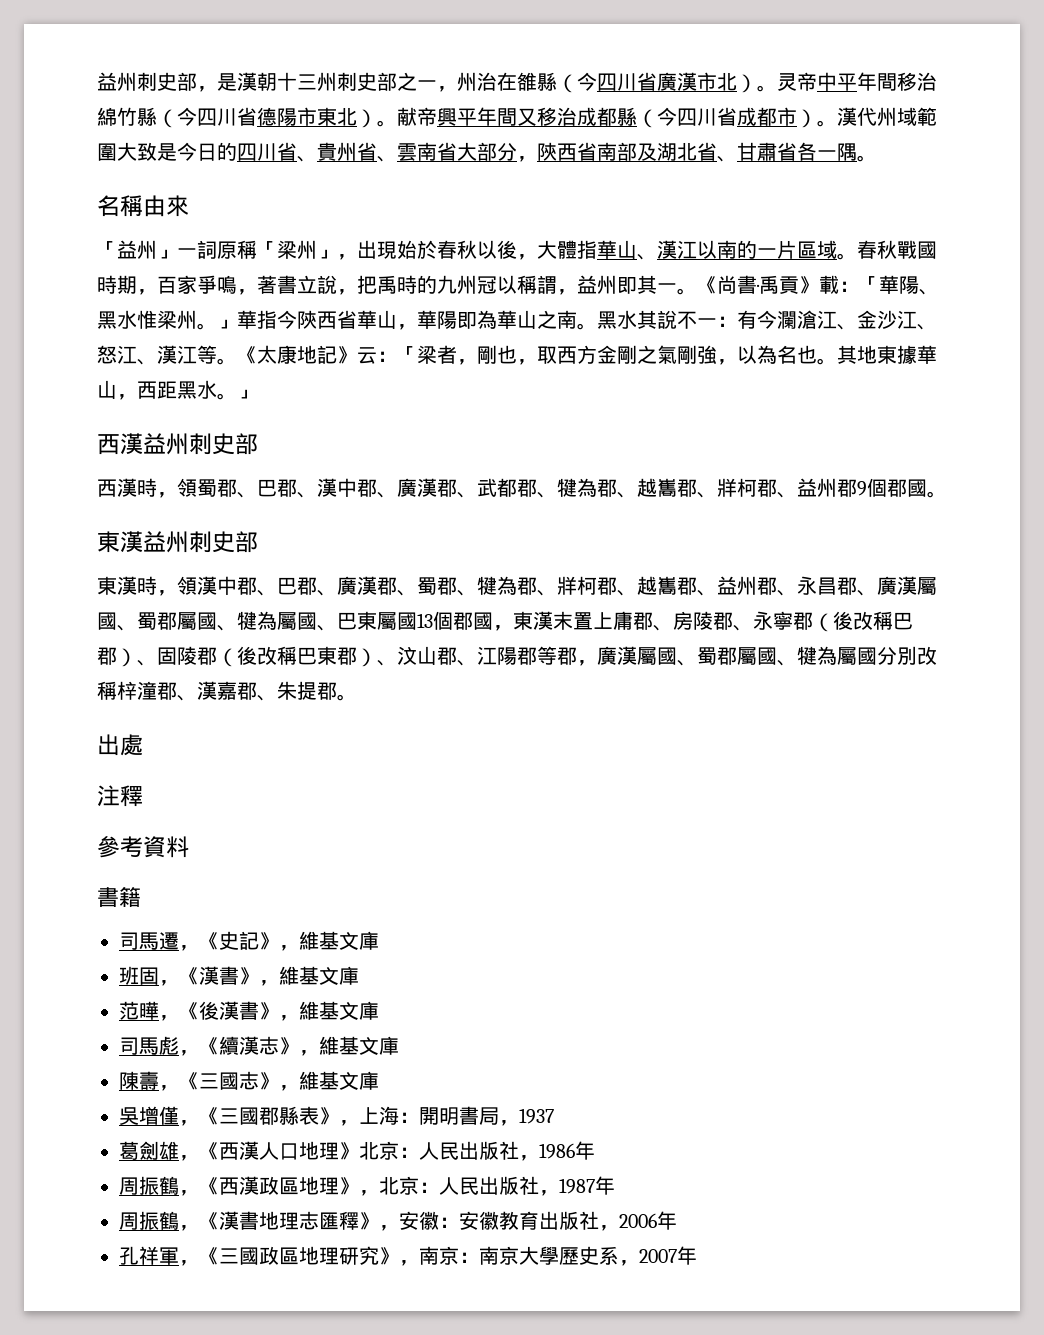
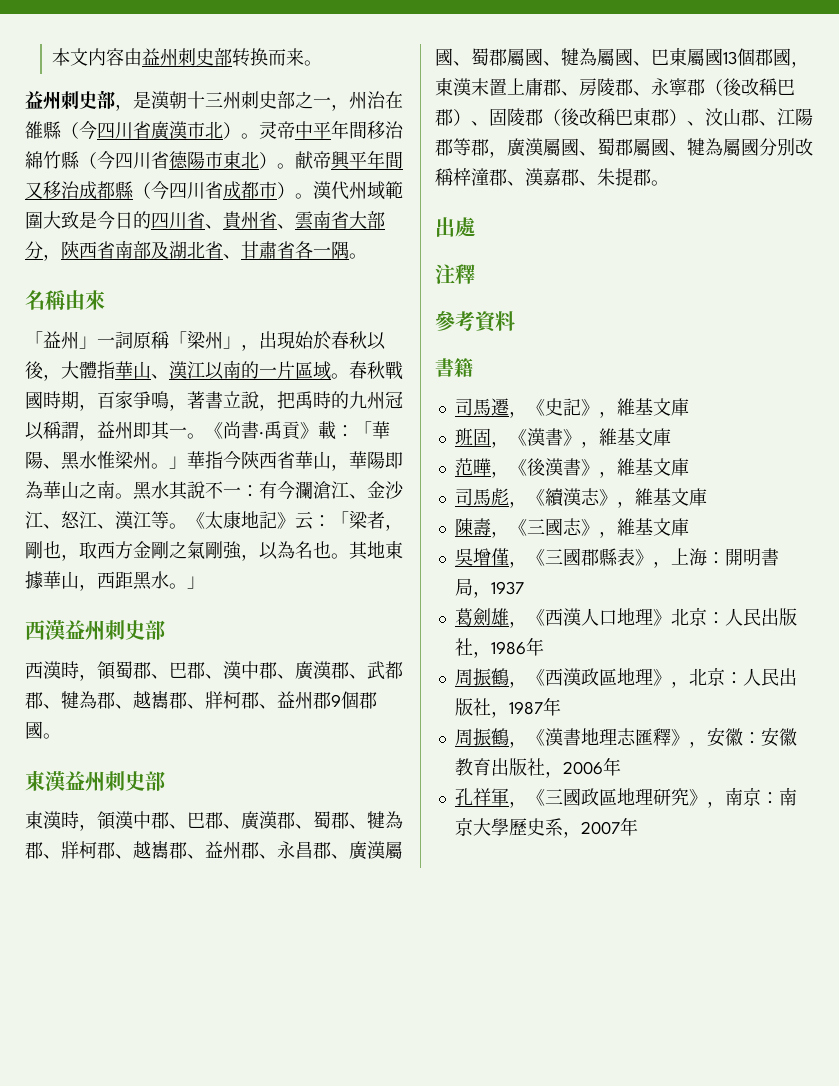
+ 本文内容由益州刺史部转换而来。

